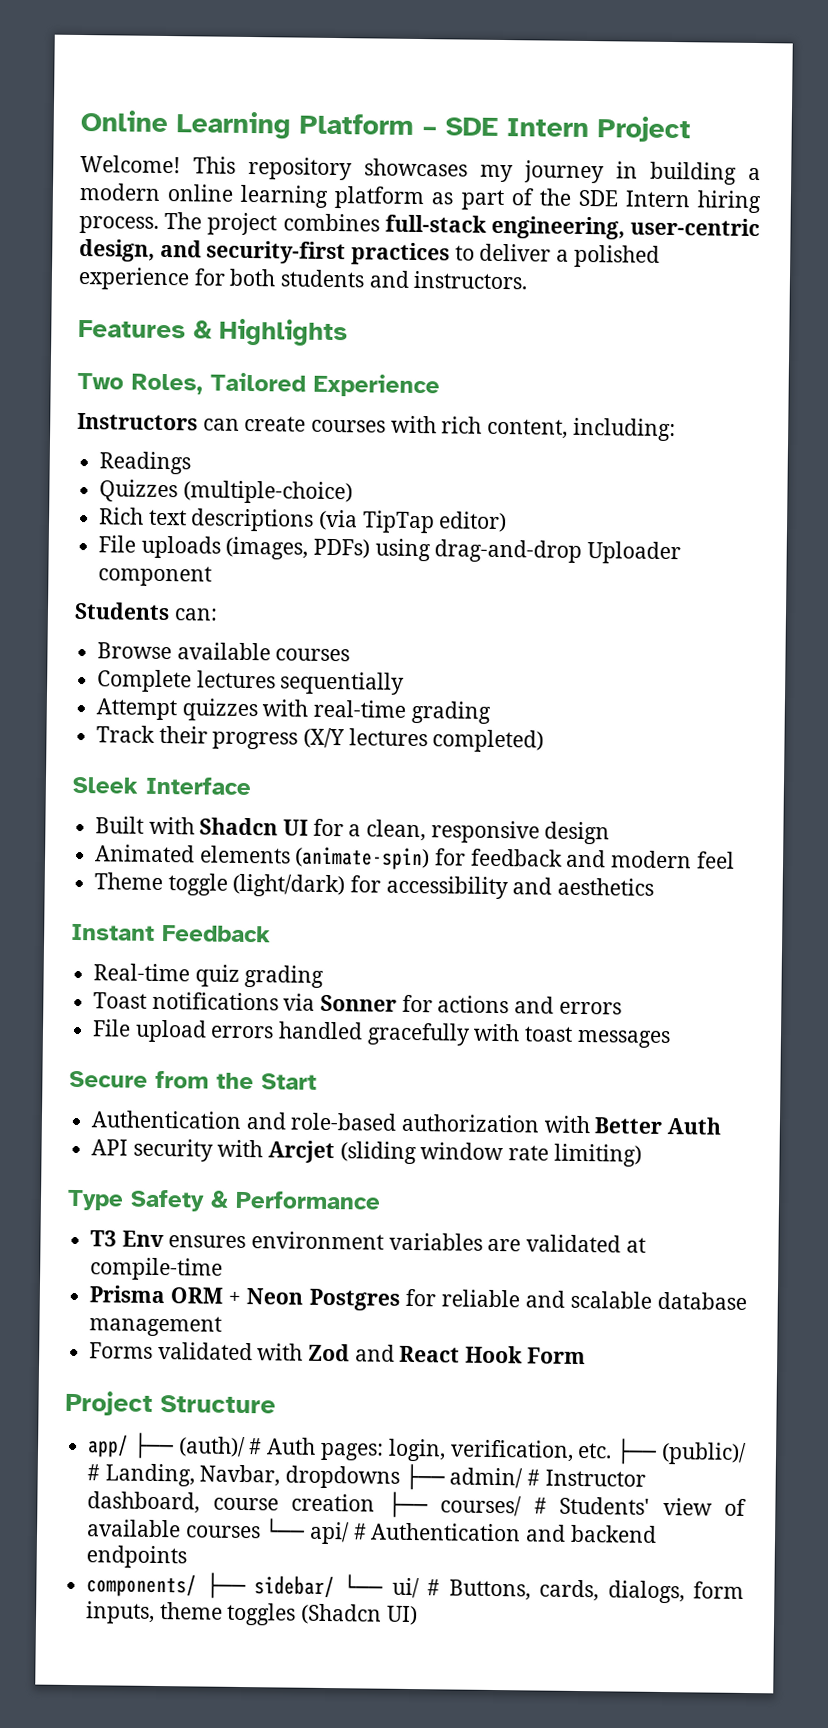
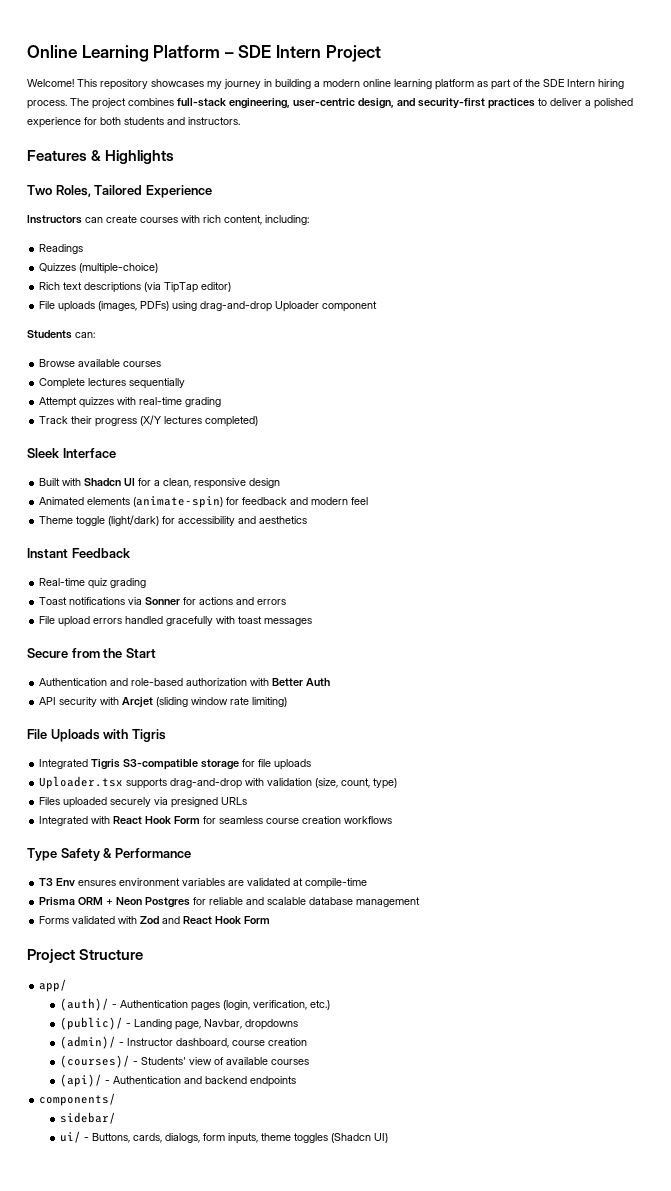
+ File Uploads with Tigris
+ Integrated Tigris S3-compatible storage for file uploads
+ Uploader.tsx supports drag-and-drop with validation (size, count, type)
+ Files uploaded securely via presigned URLs
+ Integrated with React Hook Form for seamless course creation workflows
- app/ ├── (auth)/ # Auth pages: login, verification, etc. ├── (public)/ # Landing, Navbar, dropdowns ├── admin/ # Instructor dashboard, course creation ├── courses/ # Students' view of available courses └── api/ # Authentication and backend endpoints
+ app/
+ (auth)/ - Authentication pages (login, verification, etc.)
+ (public)/ - Landing page, Navbar, dropdowns
+ (admin)/ - Instructor dashboard, course creation
+ (courses)/ - Students' view of available courses
+ (api)/ - Authentication and backend endpoints
- components/ ├── sidebar/ └── ui/ # Buttons, cards, dialogs, form inputs, theme toggles (Shadcn UI)
+ components/
+ sidebar/
+ ui/ - Buttons, cards, dialogs, form inputs, theme toggles (Shadcn UI)

